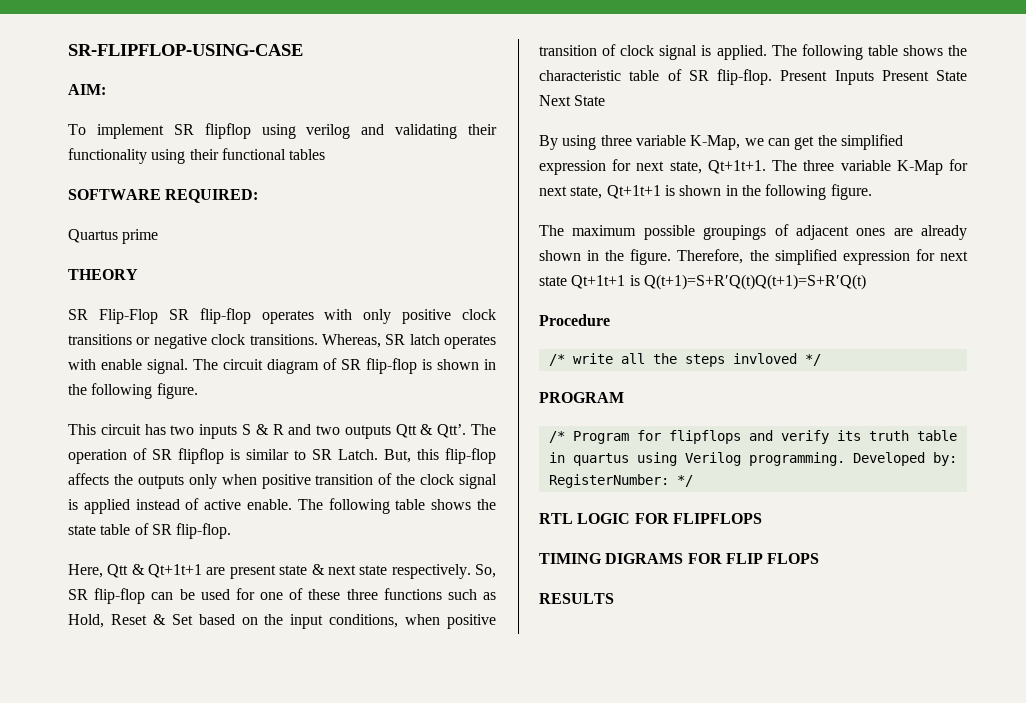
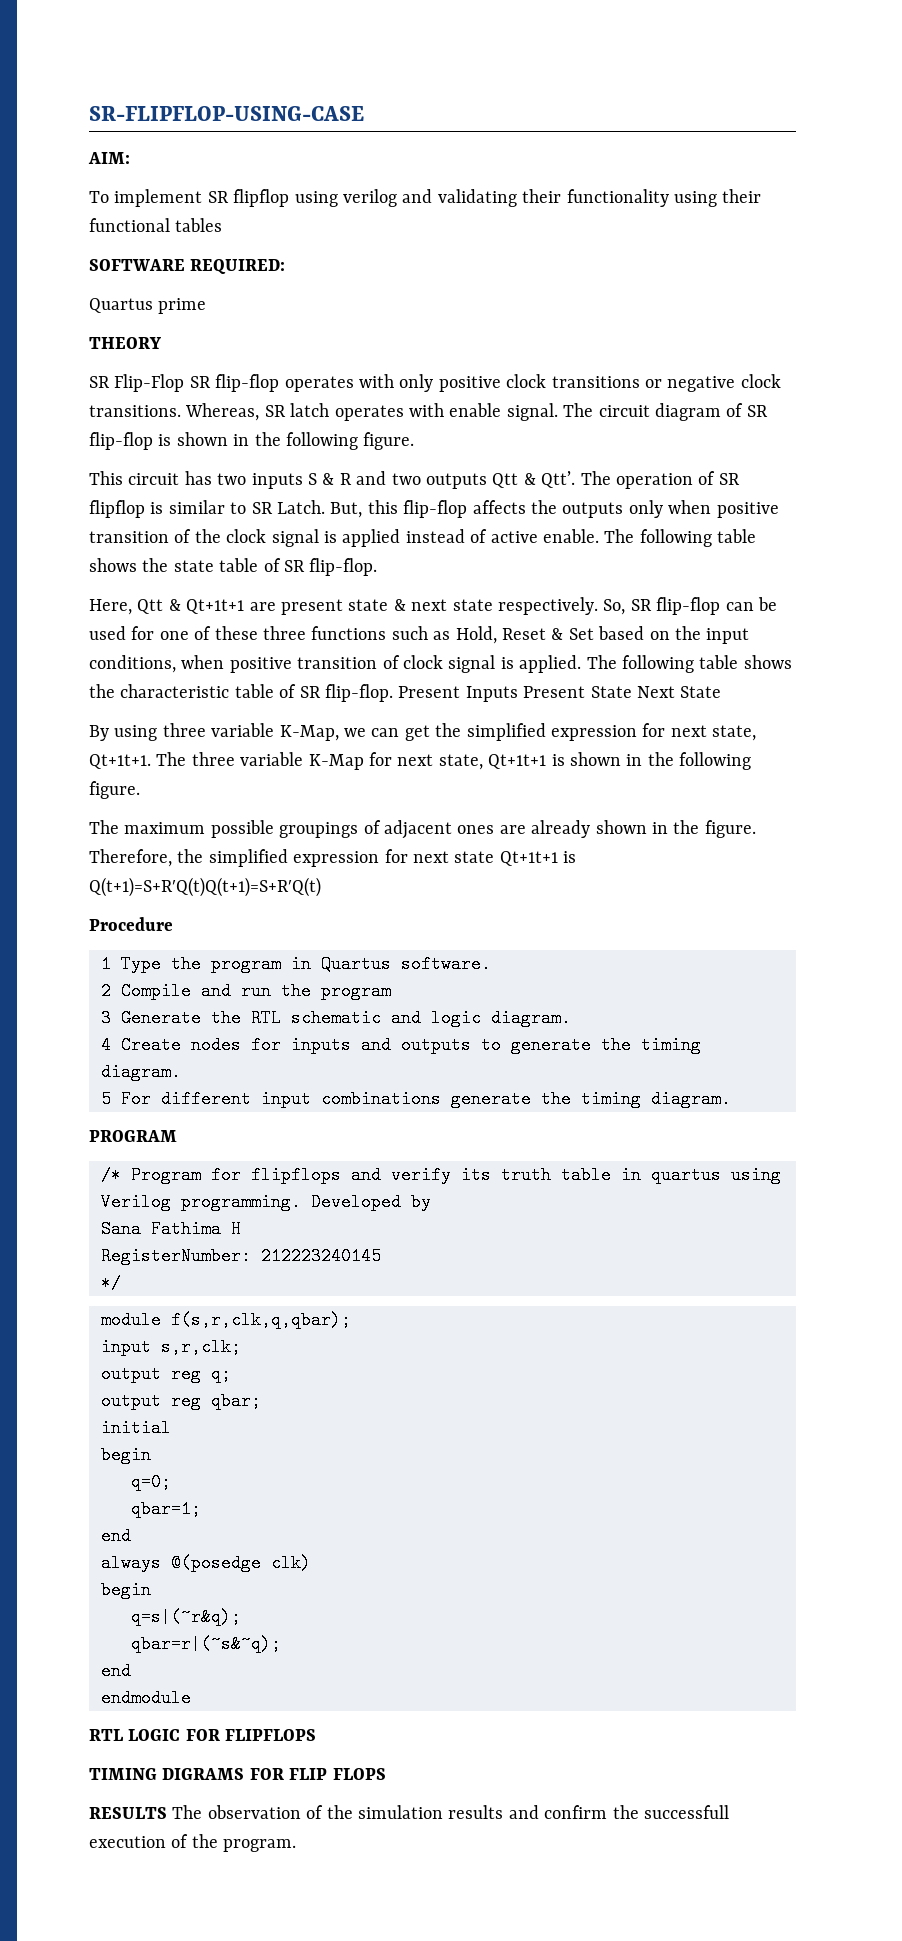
- /* write all the steps invloved */
+ 1 Type the program in Quartus software.
+ 2 Compile and run the program
+ 3 Generate the RTL schematic and logic diagram.
+ 4 Create nodes for inputs and outputs to generate the timing diagram.
+ 5 For different input combinations generate the timing diagram.
- Developed by: RegisterNumber: */
+ Developed by
+ Sana Fathima H
+ RegisterNumber: 212223240145
+ */
+ module f(s,r,clk,q,qbar);
+ input s,r,clk;
+ output reg q;
+ output reg qbar;
+ initial
+ begin
+ q=0;
+ qbar=1;
+ end
+ always @(posedge clk)
+ begin
+ q=s|(~r&q);
+ qbar=r|(~s&~q);
+ end
+ endmodule
- RESULTS
+ RESULTS The observation of the simulation results and confirm the successfull execution of the program.

